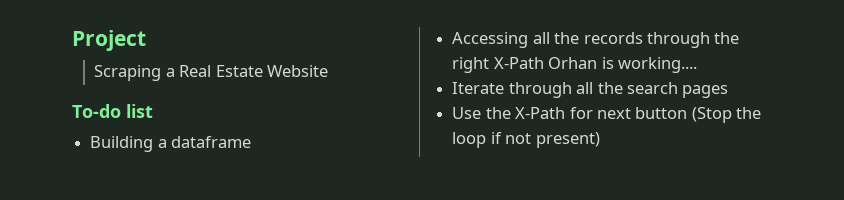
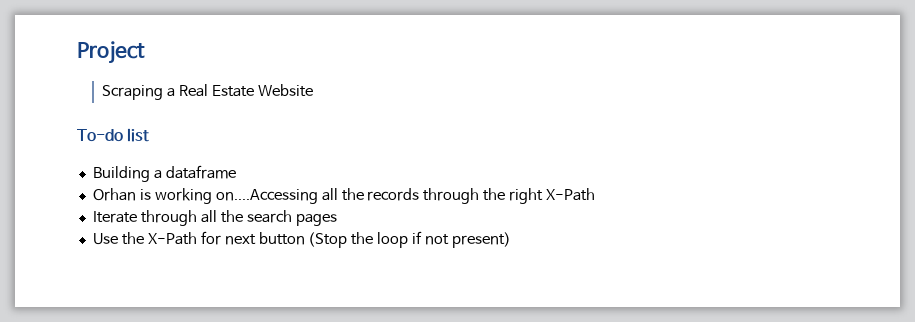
- Accessing all the records through the right X-Path Orhan is working....
+ Orhan is working on....Accessing all the records through the right X-Path

